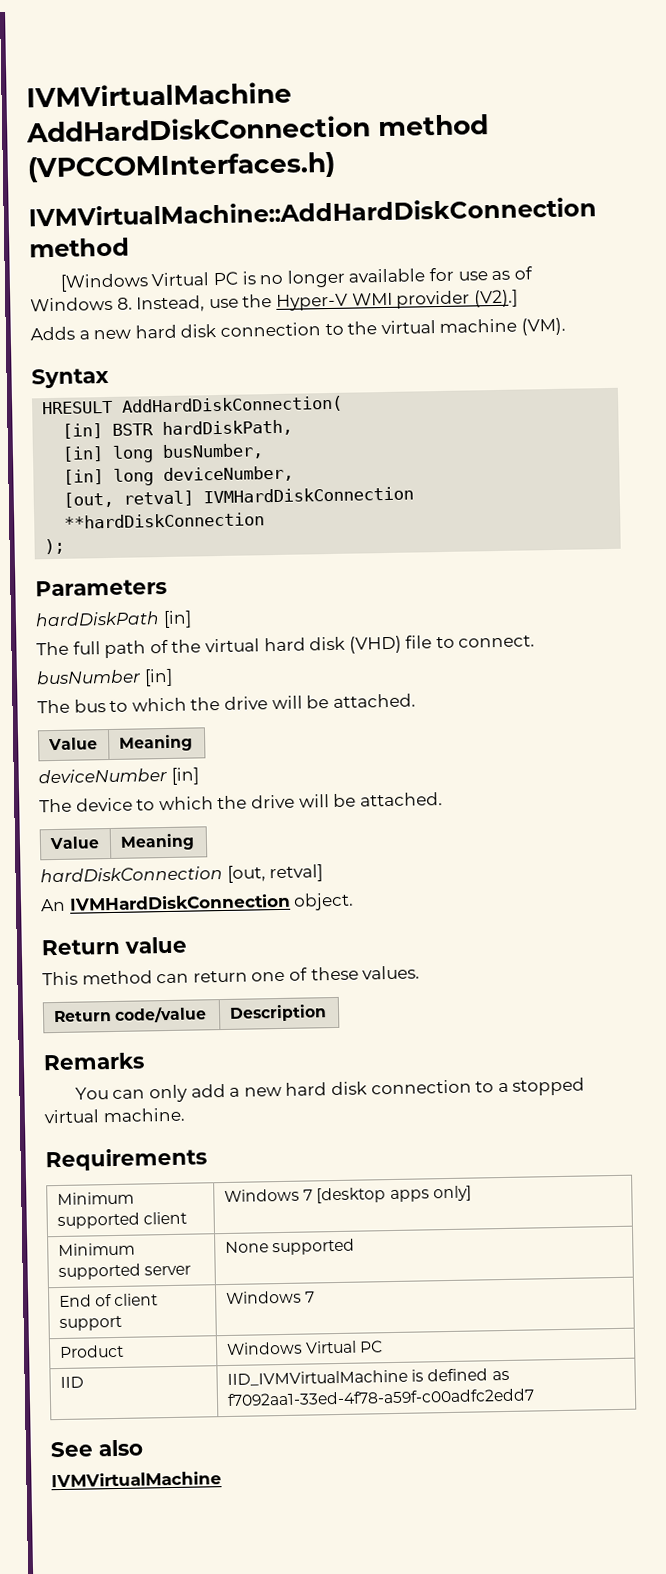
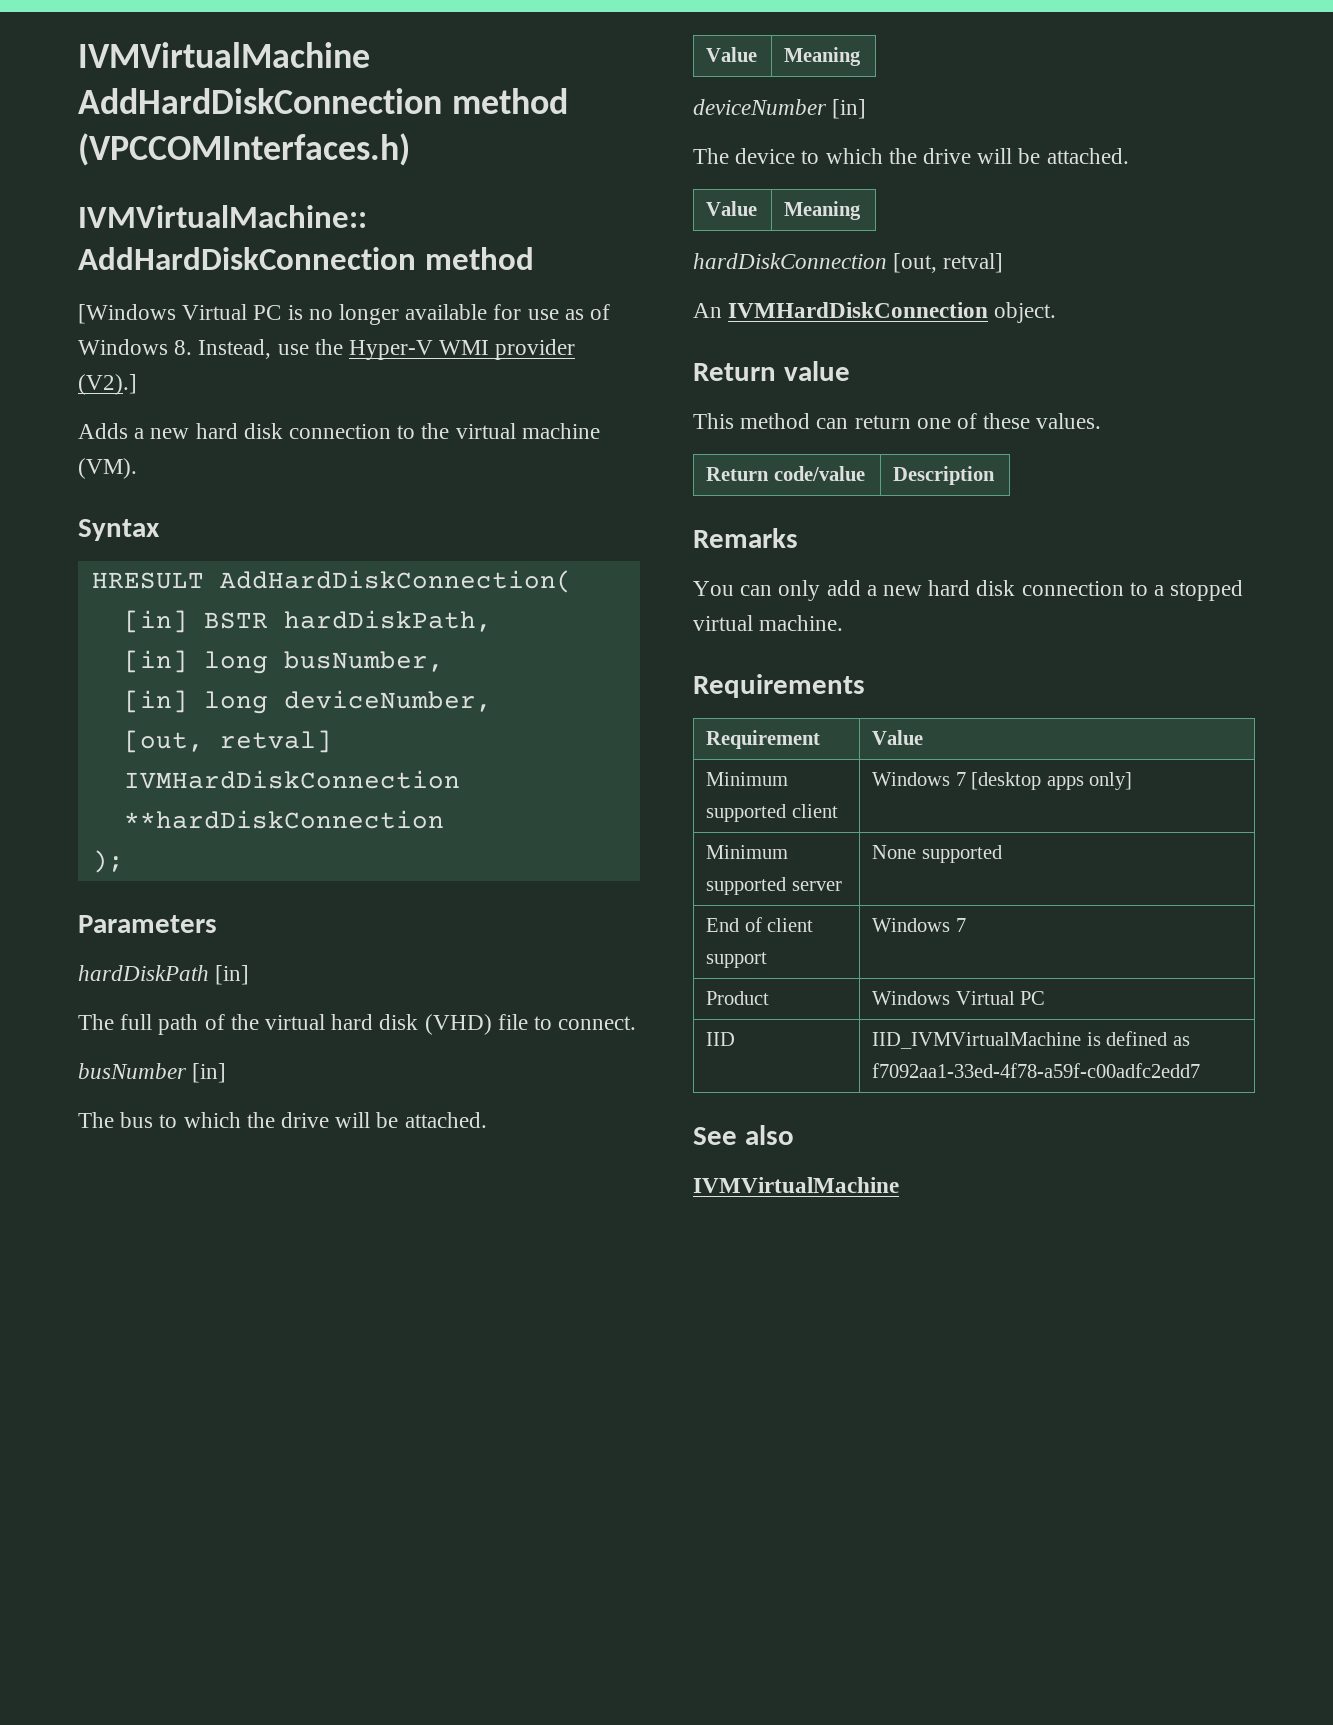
+ Requirement | Value

